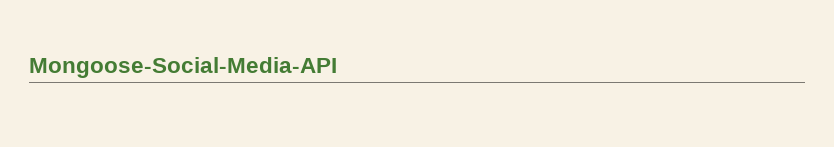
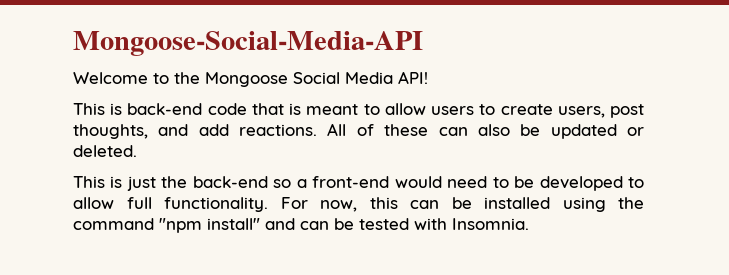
+ Welcome to the Mongoose Social Media API!
+ This is back-end code that is meant to allow users to create users, post thoughts, and add reactions. All of these can also be updated or deleted.
+ This is just the back-end so a front-end would need to be developed to allow full functionality. For now, this can be installed using the command "npm install" and can be tested with Insomnia.

